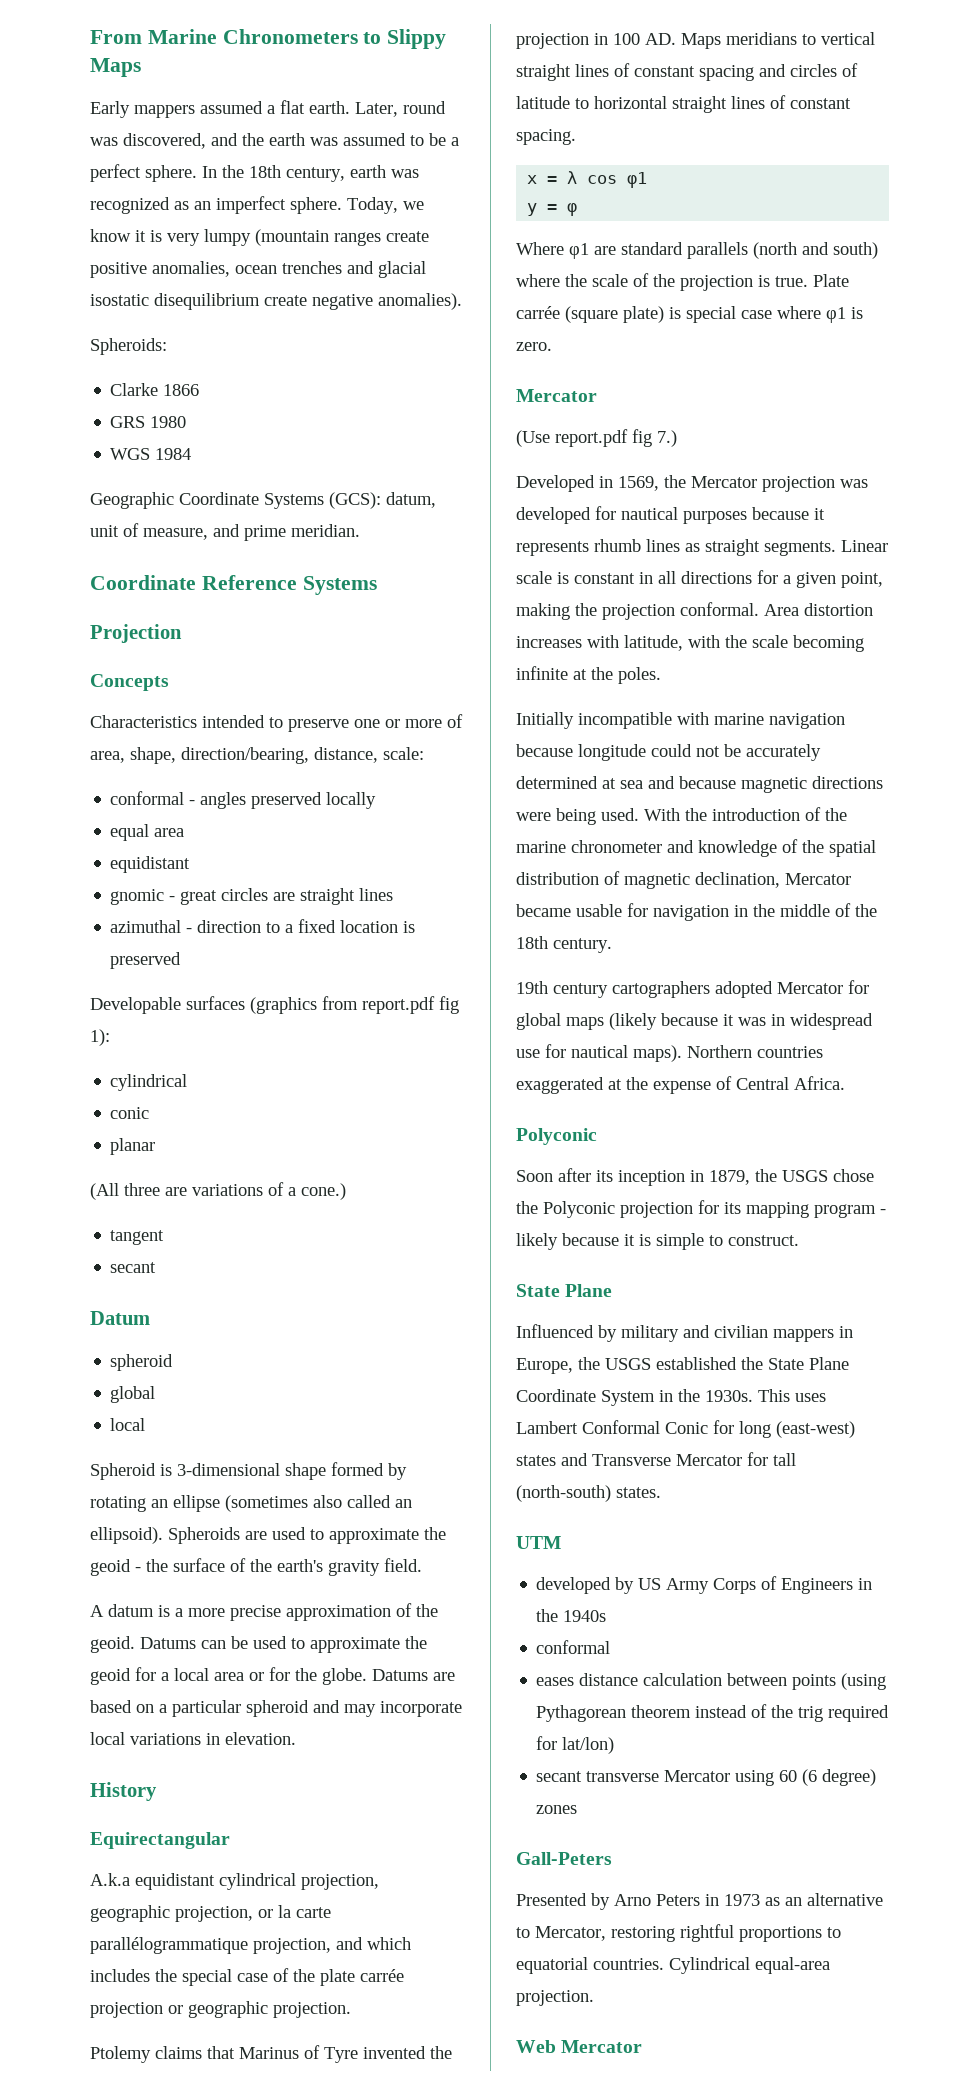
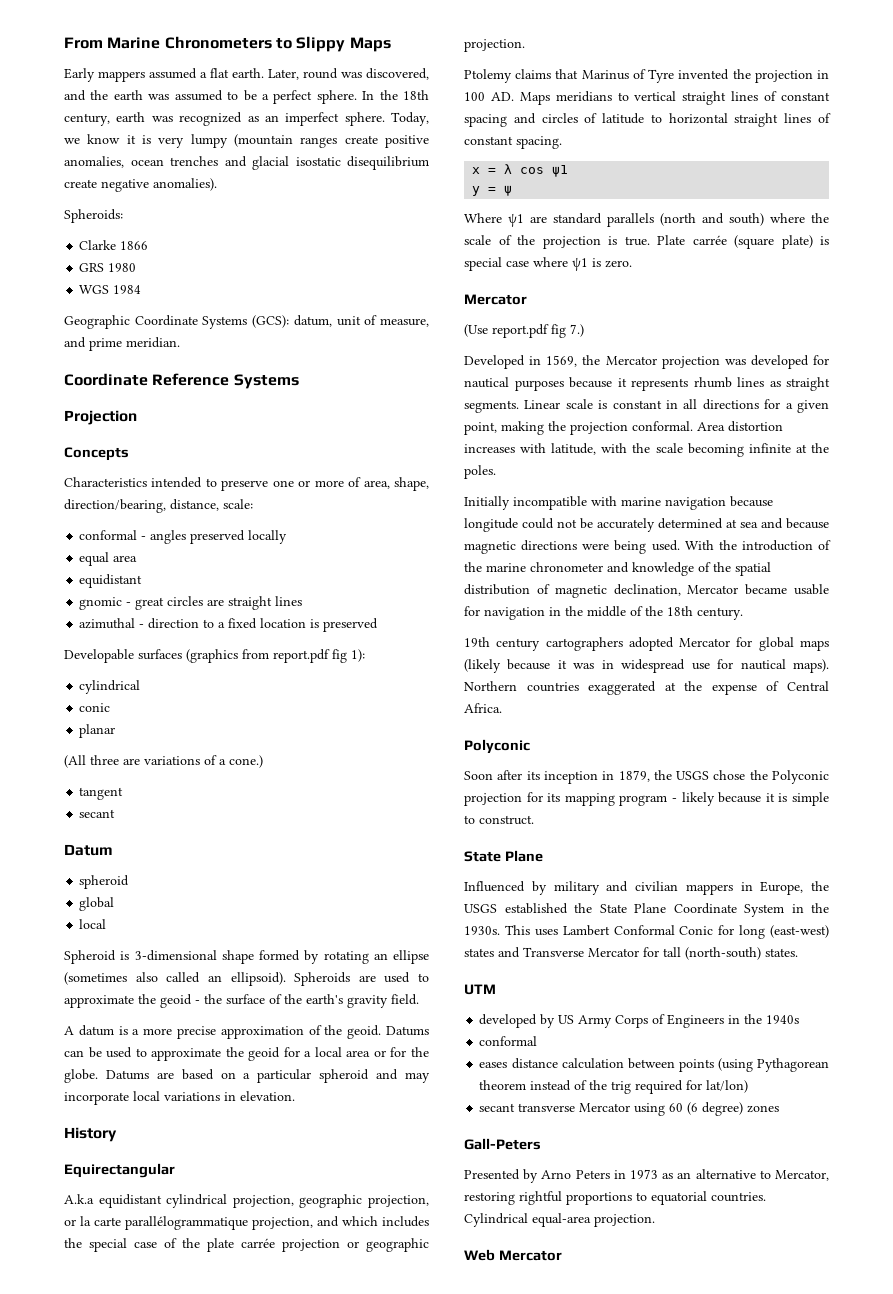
- x = λ cos φ1
+ x = λ cos ψ1
- y = φ
+ y = ψ
- Where φ1 are standard parallels (north and south) where the scale of the projection is true.
+ Where ψ1 are standard parallels (north and south) where the scale of the projection is true.
- Plate carrée (square plate) is special case where φ1 is zero.
+ Plate carrée (square plate) is special case where ψ1 is zero.

